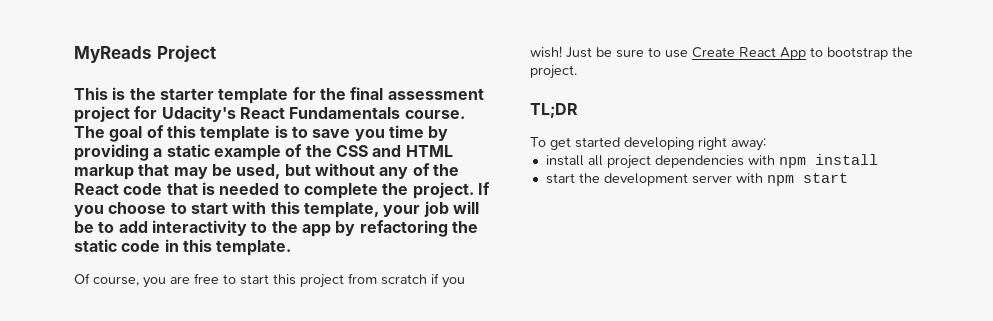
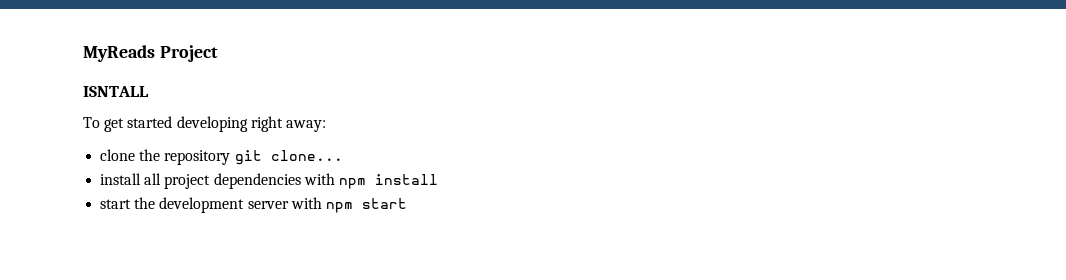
- This is the starter template for the final assessment project for Udacity's React Fundamentals course. The goal of this template is to save you time by providing a static example of the CSS and HTML markup that may be used, but without any of the React code that is needed to complete the project. If you choose to start with this template, your job will be to add interactivity to the app by refactoring the static code in this template.
- Of course, you are free to start this project from scratch if you wish! Just be sure to use Create React App to bootstrap the project.
- TL;DR
+ ISNTALL
+ clone the repository git clone...

